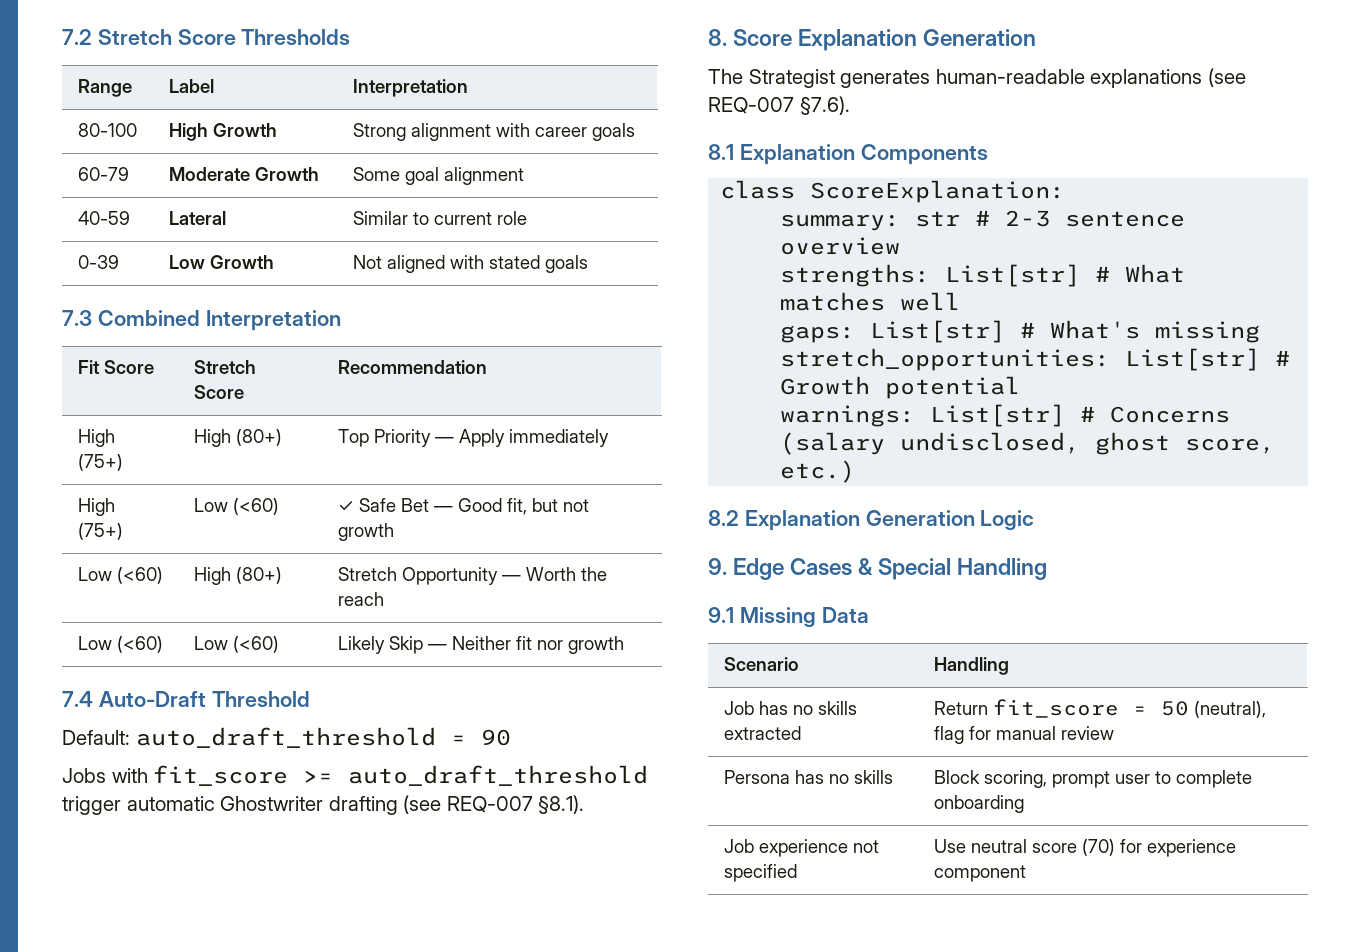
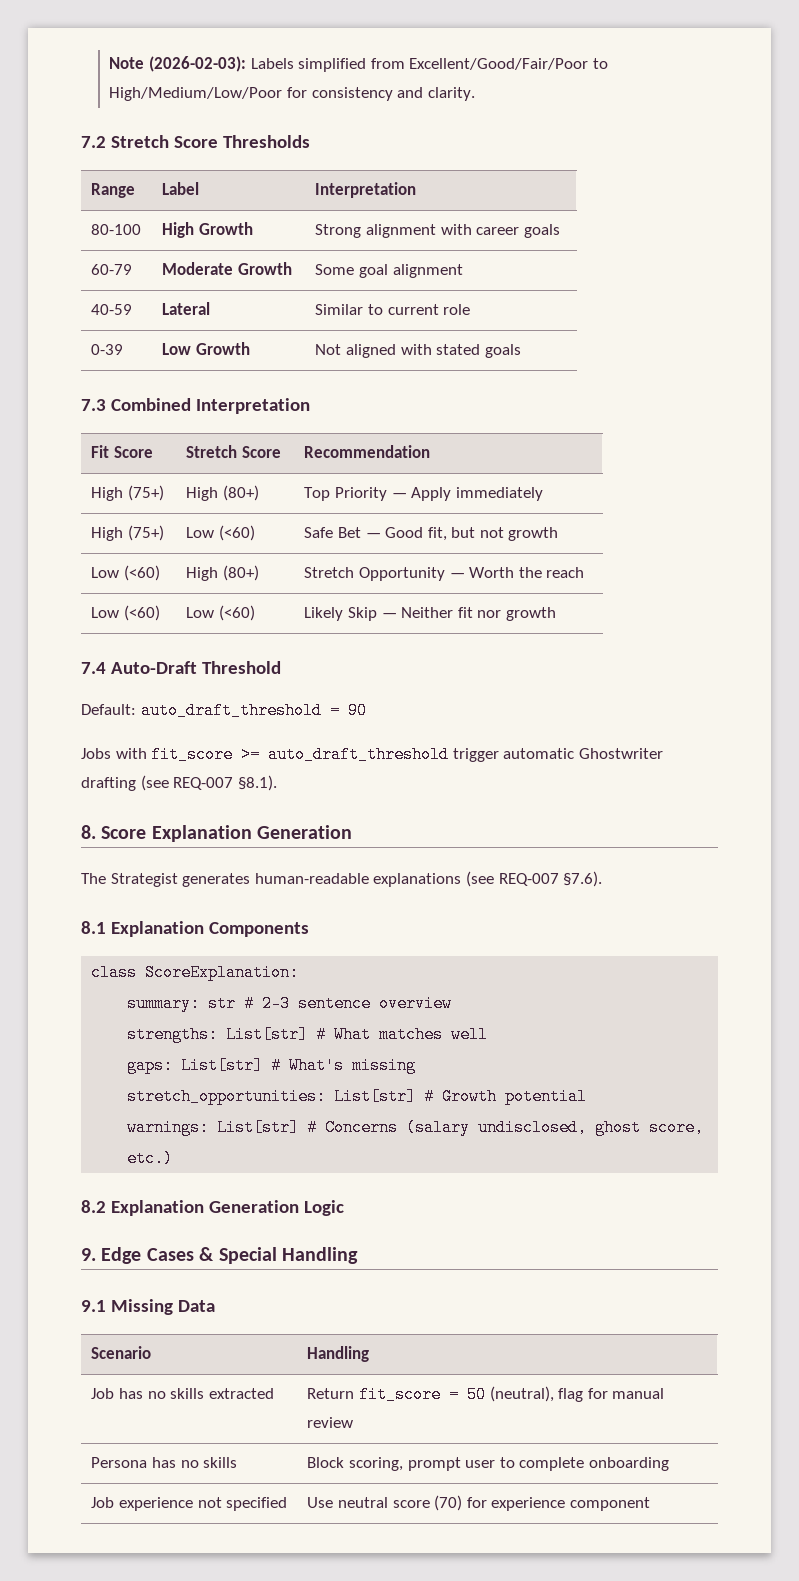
+ Note (2026-02-03): Labels simplified from Excellent/Good/Fair/Poor to High/Medium/Low/Poor for consistency and clarity.
- High (75+) | Low (<60) | ✓ Safe Bet — Good fit, but not growth
+ High (75+) | Low (<60) | Safe Bet — Good fit, but not growth

